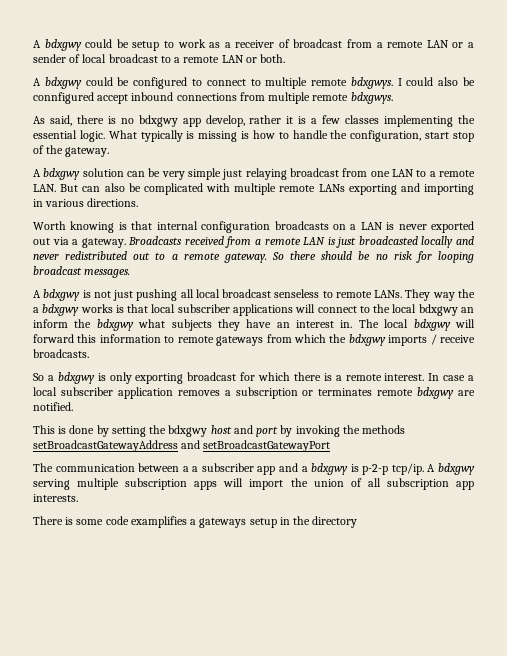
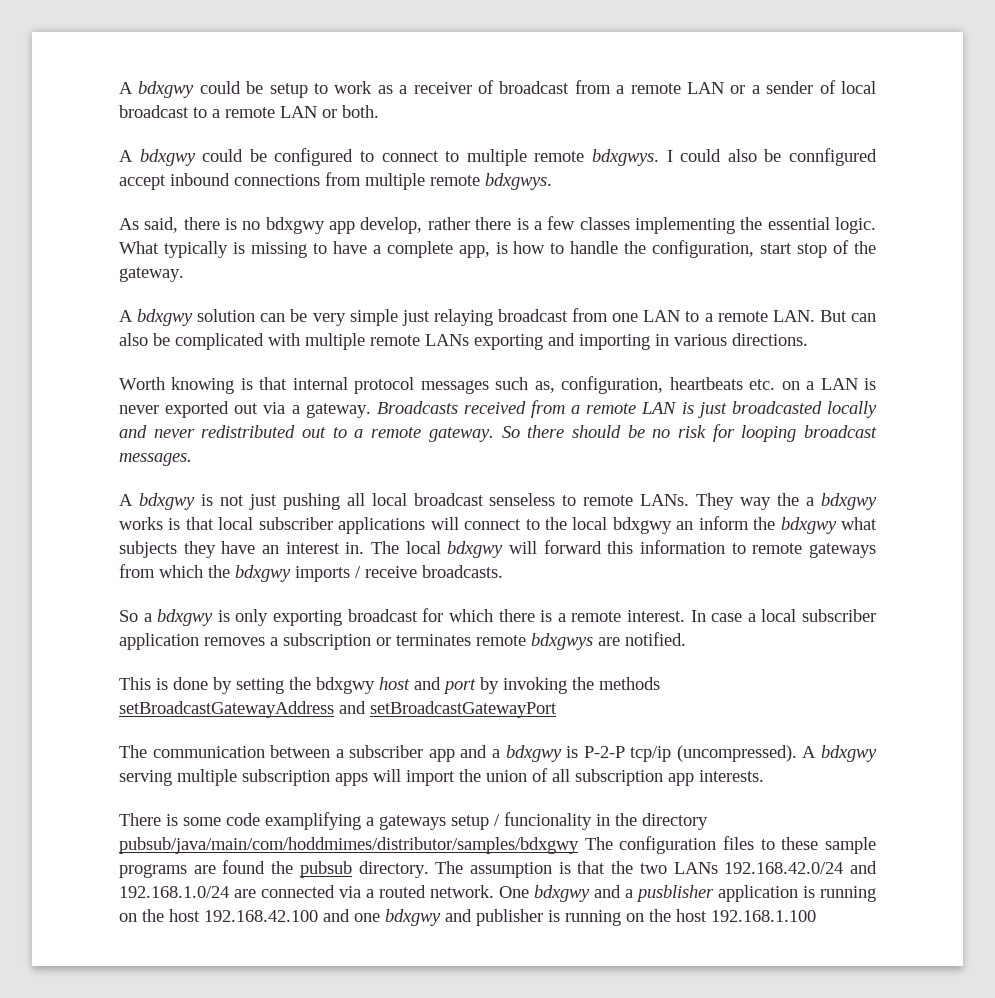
- As said, there is no bdxgwy app develop, rather it is a few classes implementing the essential logic.
+ As said, there is no bdxgwy app develop, rather there is a few classes implementing the essential logic.
- What typically is missing is how to handle the configuration, start stop of the gateway.
+ What typically is missing to have a complete app, is how to handle the configuration, start stop of the gateway.
- Worth knowing is that internal configuration broadcasts on a LAN is never exported out via a gateway.
+ Worth knowing is that internal protocol messages such as, configuration, heartbeats etc. on a LAN is never exported out via a gateway.
- In case a local subscriber application removes a subscription or terminates remote bdxgwy are notified.
+ In case a local subscriber application removes a subscription or terminates remote bdxgwys are notified.
- The communication between a a subscriber app and a bdxgwy is p-2-p tcp/ip.
+ The communication between a subscriber app and a bdxgwy is P-2-P tcp/ip (uncompressed).
- There is some code examplifies a gateways setup in the directory
+ There is some code examplifying a gateways setup / funcionality in the directory pubsub/java/main/com/hoddmimes/distributor/samples/bdxgwy The configuration files to these sample programs are found the pubsub directory. The assumption is that the two LANs 192.168.42.0/24 and 192.168.1.0/24 are connected via a routed network. One bdxgwy and a pusblisher application is running on the host 192.168.42.100 and one bdxgwy and publisher is running on the host 192.168.1.100

